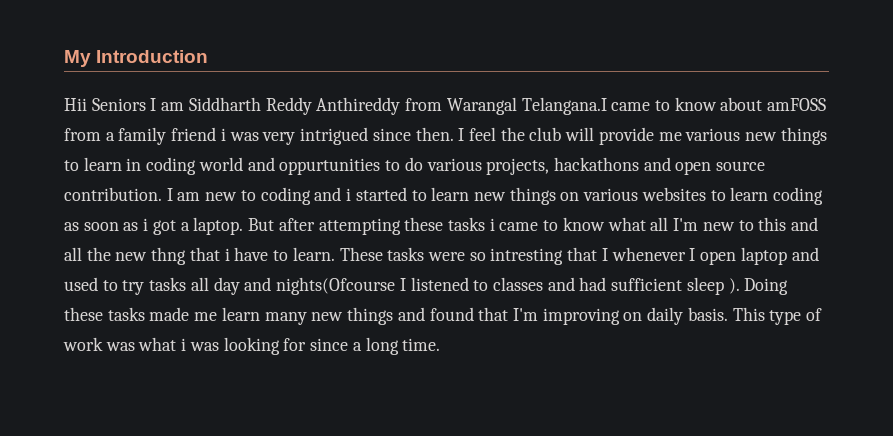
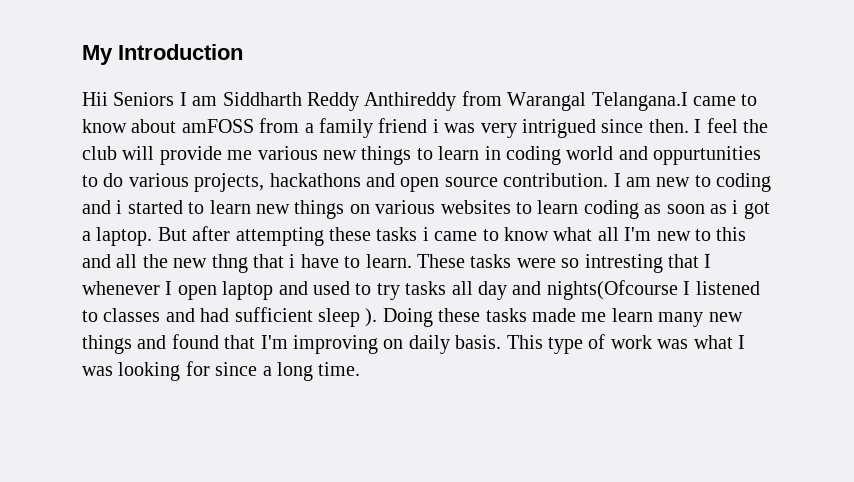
- This type of work was what i was looking for since a long time.
+ This type of work was what I was looking for since a long time.

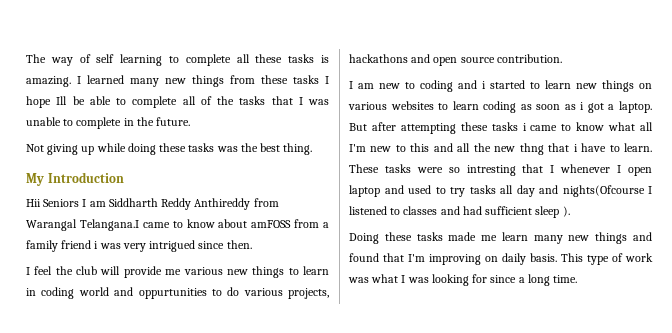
+ The way of self learning to complete all these tasks is amazing. I learned many new things from these tasks I hope Ill be able to complete all of the tasks that I was unable to complete in the future.
+ Not giving up while doing these tasks was the best thing.
- Hii Seniors I am Siddharth Reddy Anthireddy from Warangal Telangana.I came to know about amFOSS from a family friend i was very intrigued since then. I feel the club will provide me various new things to learn in coding world and oppurtunities to do various projects, hackathons and open source contribution. I am new to coding and i started to learn new things on various websites to learn coding as soon as i got a laptop.
+ Hii Seniors I am Siddharth Reddy Anthireddy from Warangal Telangana.I came to know about amFOSS from a family friend i was very intrigued since then.
+ I feel the club will provide me various new things to learn in coding world and oppurtunities to do various projects, hackathons and open source contribution.
+ I am new to coding and i started to learn new things on various websites to learn coding as soon as i got a laptop.
- These tasks were so intresting that I whenever I open laptop and used to try tasks all day and nights(Ofcourse I listened to classes and had sufficient sleep ). Doing these tasks made me learn many new things and found that I'm improving on daily basis.
+ These tasks were so intresting that I whenever I open laptop and used to try tasks all day and nights(Ofcourse I listened to classes and had sufficient sleep ).
+ Doing these tasks made me learn many new things and found that I'm improving on daily basis.

